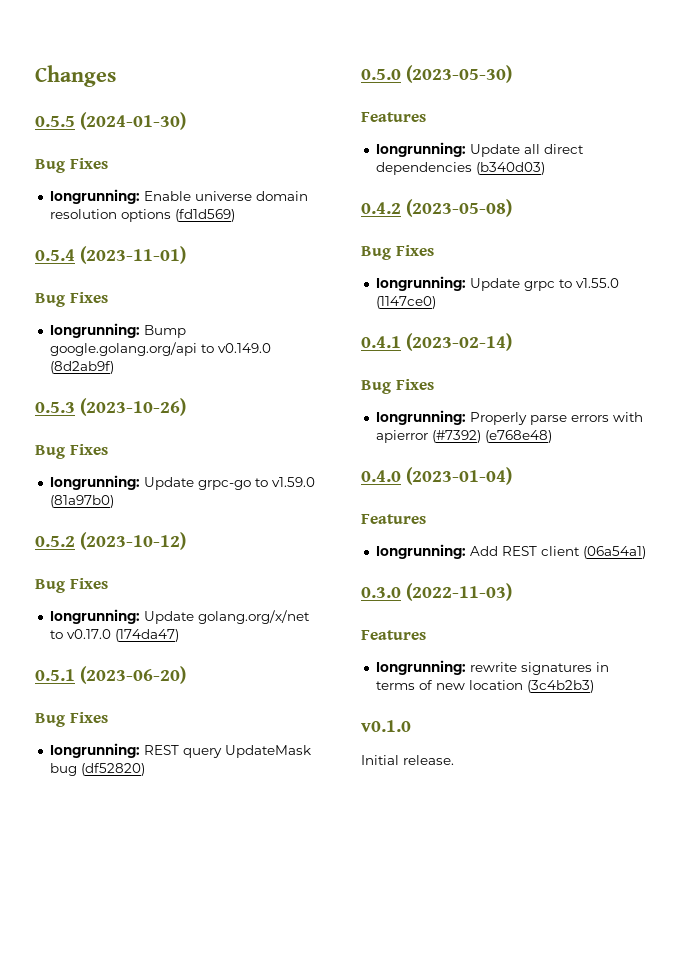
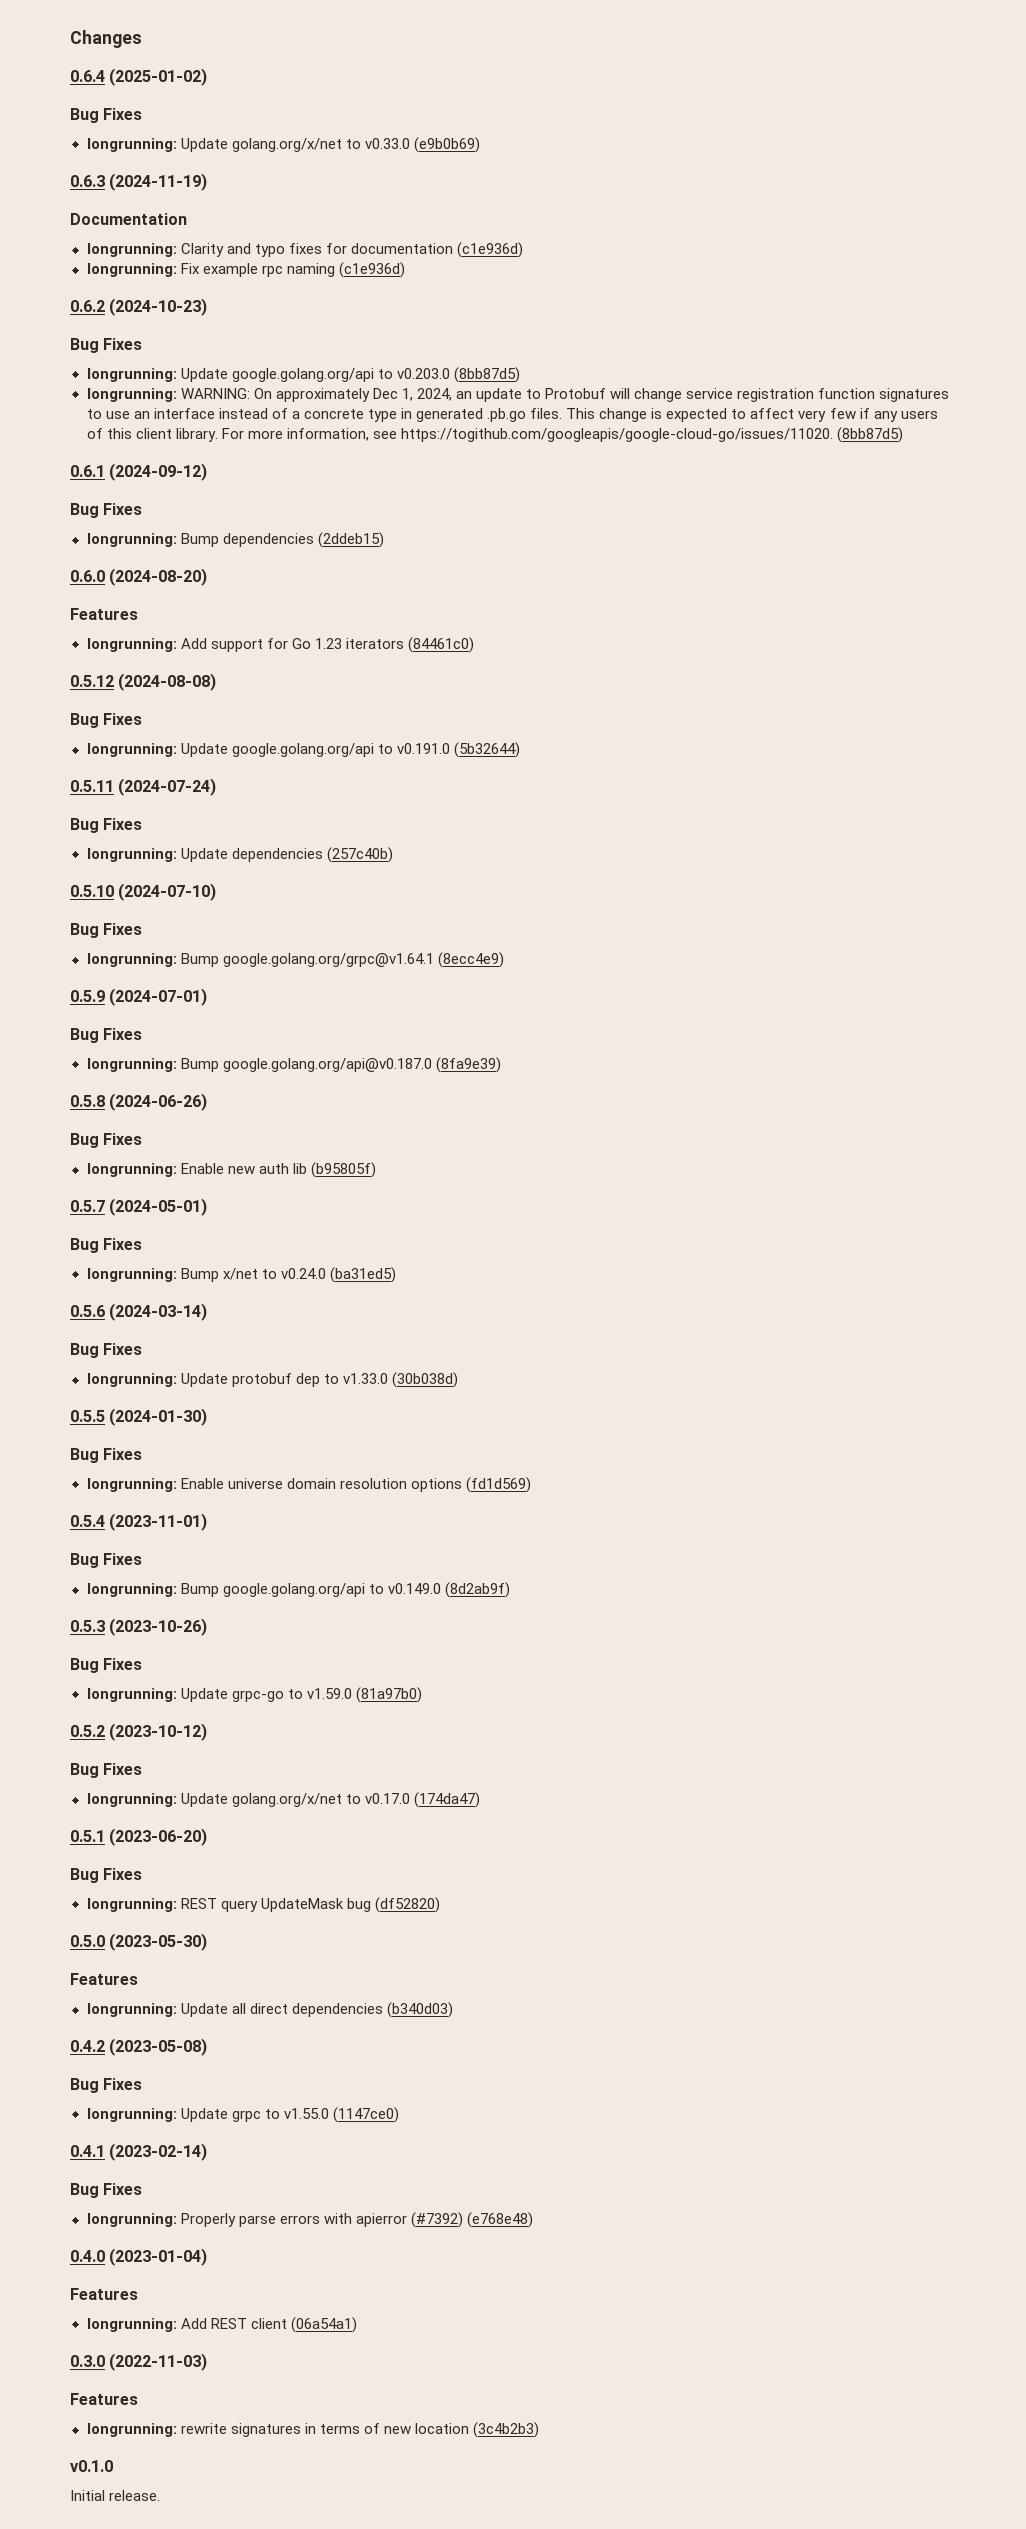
+ 0.6.4 (2025-01-02)
+ Bug Fixes
+ longrunning: Update golang.org/x/net to v0.33.0 (e9b0b69)
+ 0.6.3 (2024-11-19)
+ Documentation
+ longrunning: Clarity and typo fixes for documentation (c1e936d)
+ longrunning: Fix example rpc naming (c1e936d)
+ 0.6.2 (2024-10-23)
+ Bug Fixes
+ longrunning: Update google.golang.org/api to v0.203.0 (8bb87d5)
+ longrunning: WARNING: On approximately Dec 1, 2024, an update to Protobuf will change service registration function signatures to use an interface instead of a concrete type in generated .pb.go files. This change is expected to affect very few if any users of this client library. For more information, see https://togithub.com/googleapis/google-cloud-go/issues/11020. (8bb87d5)
+ 0.6.1 (2024-09-12)
+ Bug Fixes
+ longrunning: Bump dependencies (2ddeb15)
+ 0.6.0 (2024-08-20)
+ Features
+ longrunning: Add support for Go 1.23 iterators (84461c0)
+ 0.5.12 (2024-08-08)
+ Bug Fixes
+ longrunning: Update google.golang.org/api to v0.191.0 (5b32644)
+ 0.5.11 (2024-07-24)
+ Bug Fixes
+ longrunning: Update dependencies (257c40b)
+ 0.5.10 (2024-07-10)
+ Bug Fixes
+ longrunning: Bump google.golang.org/grpc@v1.64.1 (8ecc4e9)
+ 0.5.9 (2024-07-01)
+ Bug Fixes
+ longrunning: Bump google.golang.org/api@v0.187.0 (8fa9e39)
+ 0.5.8 (2024-06-26)
+ Bug Fixes
+ longrunning: Enable new auth lib (b95805f)
+ 0.5.7 (2024-05-01)
+ Bug Fixes
+ longrunning: Bump x/net to v0.24.0 (ba31ed5)
+ 0.5.6 (2024-03-14)
+ Bug Fixes
+ longrunning: Update protobuf dep to v1.33.0 (30b038d)

